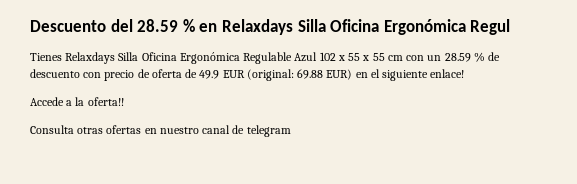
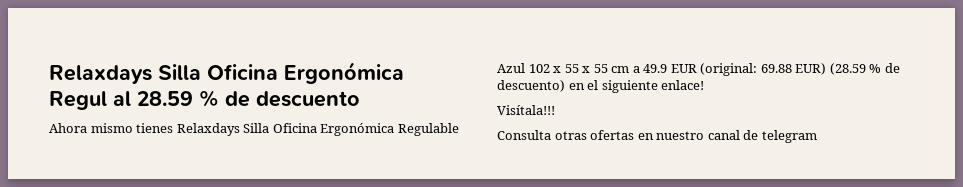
- Descuento del 28.59 % en Relaxdays Silla Oficina Ergonómica Regul
- Tienes Relaxdays Silla Oficina Ergonómica Regulable Azul 102 x 55 x 55 cm con un 28.59 % de descuento con precio de oferta de 49.9 EUR (original: 69.88 EUR) en el siguiente enlace!
+ Relaxdays Silla Oficina Ergonómica Regul al 28.59 % de descuento
+ Ahora mismo tienes Relaxdays Silla Oficina Ergonómica Regulable Azul 102 x 55 x 55 cm a 49.9 EUR (original: 69.88 EUR) (28.59 % de descuento) en el siguiente enlace!
- Accede a la oferta!!
+ Visítala!!!

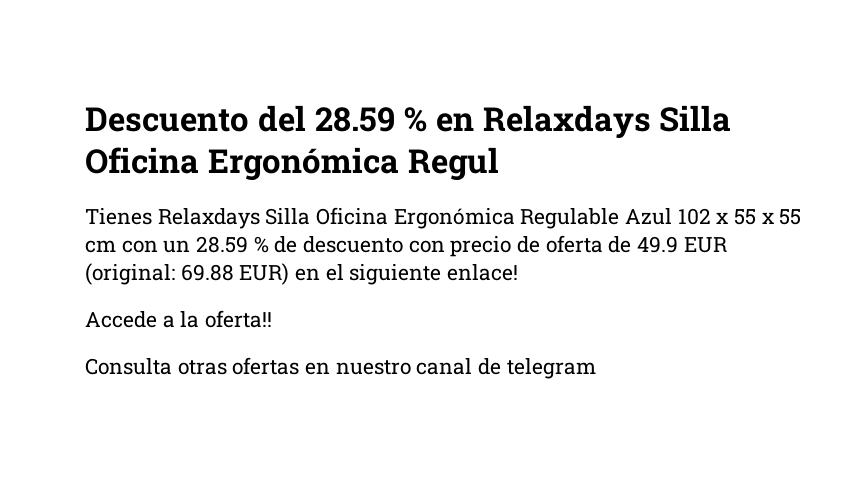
- Relaxdays Silla Oficina Ergonómica Regul al 28.59 % de descuento
- Ahora mismo tienes Relaxdays Silla Oficina Ergonómica Regulable Azul 102 x 55 x 55 cm a 49.9 EUR (original: 69.88 EUR) (28.59 % de descuento) en el siguiente enlace!
+ Descuento del 28.59 % en Relaxdays Silla Oficina Ergonómica Regul
+ Tienes Relaxdays Silla Oficina Ergonómica Regulable Azul 102 x 55 x 55 cm con un 28.59 % de descuento con precio de oferta de 49.9 EUR (original: 69.88 EUR) en el siguiente enlace!
- Visítala!!!
+ Accede a la oferta!!

